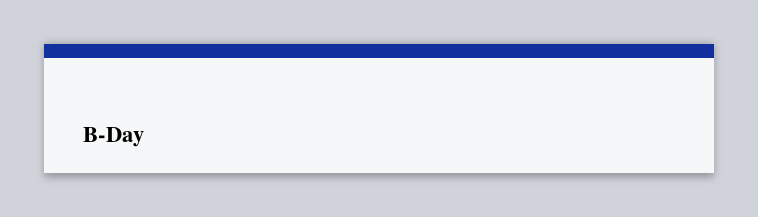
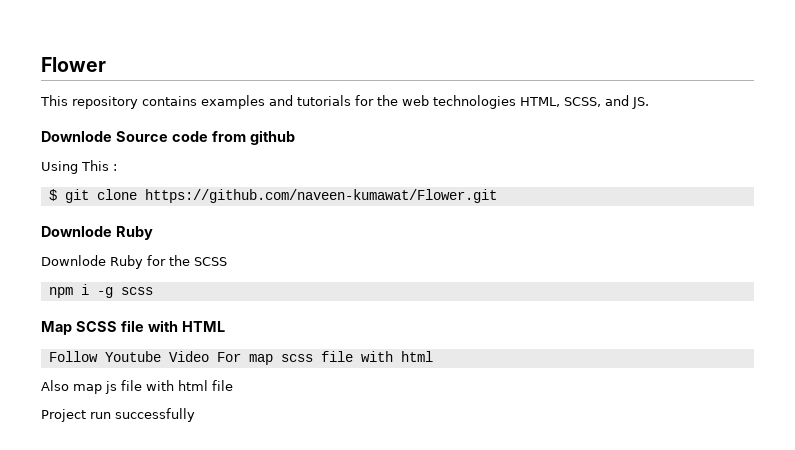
- B-Day
+ Flower
+ This repository contains examples and tutorials for the web technologies HTML, SCSS, and JS.
+ Downlode Source code from github
+ Using This :
+ $ git clone https://github.com/naveen-kumawat/Flower.git
+ Downlode Ruby
+ Downlode Ruby for the SCSS
+ npm i -g scss
+ Map SCSS file with HTML
+ Follow Youtube Video For map scss file with html
+ Also map js file with html file
+ Project run successfully

